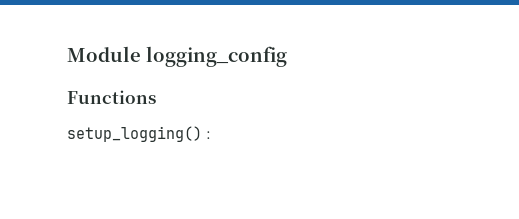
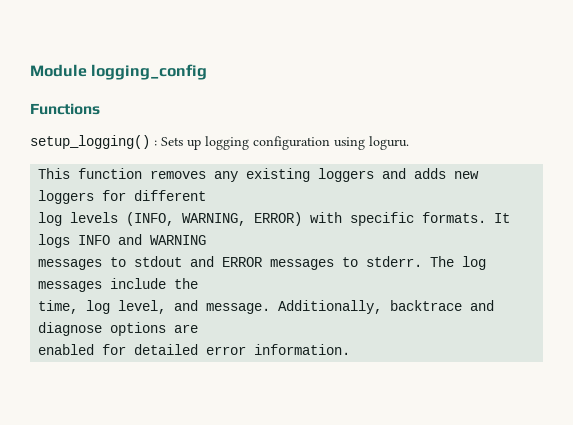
- setup_logging() :
+ setup_logging() : Sets up logging configuration using loguru.
+ This function removes any existing loggers and adds new loggers for different
+ log levels (INFO, WARNING, ERROR) with specific formats. It logs INFO and WARNING
+ messages to stdout and ERROR messages to stderr. The log messages include the
+ time, log level, and message. Additionally, backtrace and diagnose options are
+ enabled for detailed error information.

